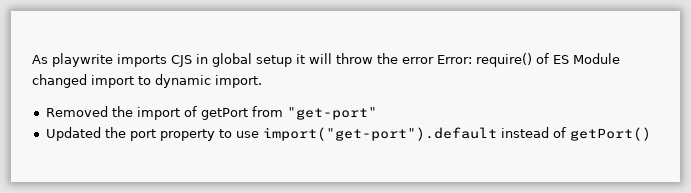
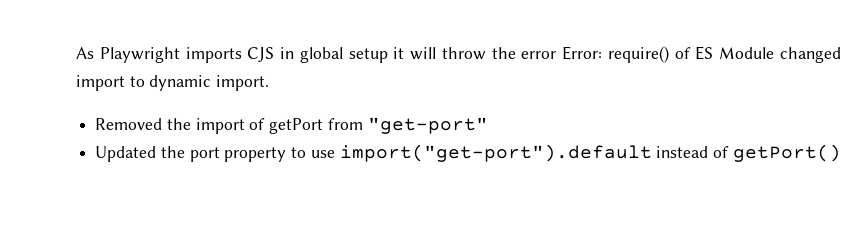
- As playwrite imports CJS in global setup it will throw the error Error: require() of ES Module changed import to dynamic import.
+ As Playwright imports CJS in global setup it will throw the error Error: require() of ES Module changed import to dynamic import.

